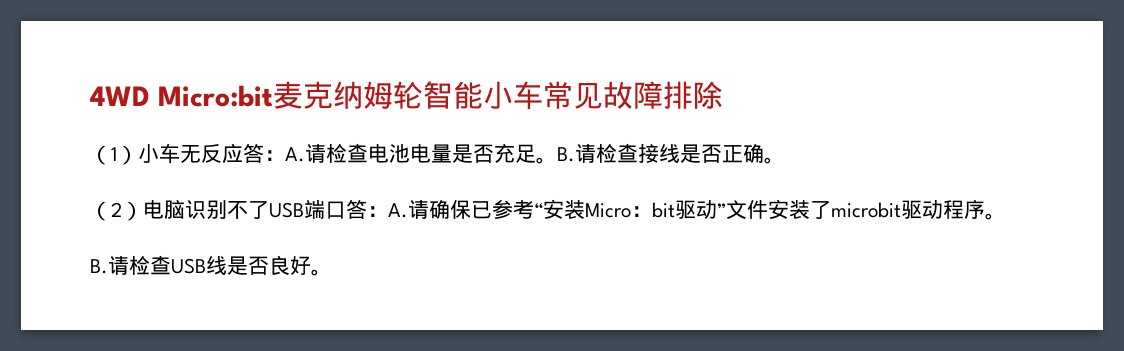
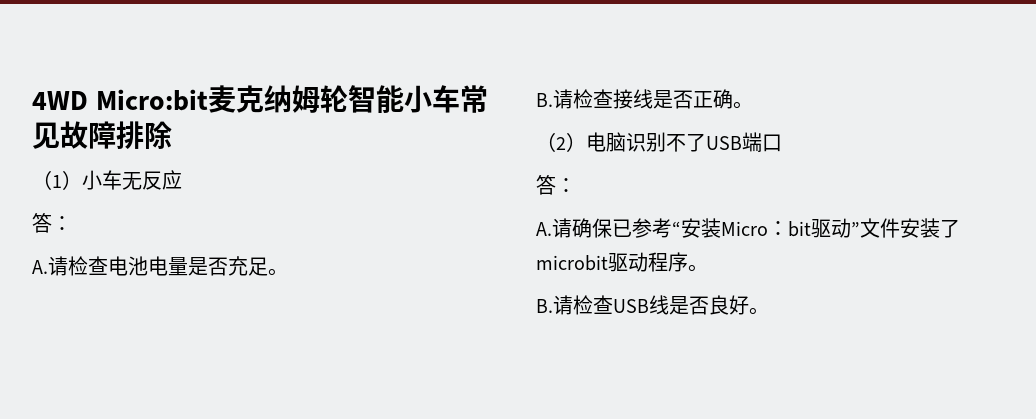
- （1）小车无反应答：A.请检查电池电量是否充足。B.请检查接线是否正确。
+ （1）小车无反应
+ 答：
+ A.请检查电池电量是否充足。
+ B.请检查接线是否正确。
- （2）电脑识别不了USB端口答：A.请确保已参考“安装Micro：bit驱动”文件安装了microbit驱动程序。
+ （2）电脑识别不了USB端口
+ 答：
+ A.请确保已参考“安装Micro：bit驱动”文件安装了microbit驱动程序。

